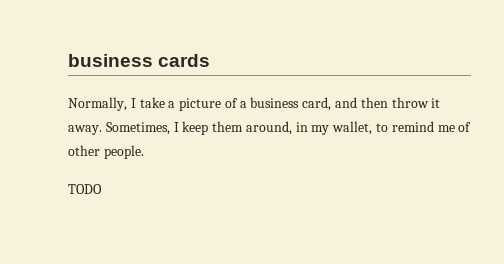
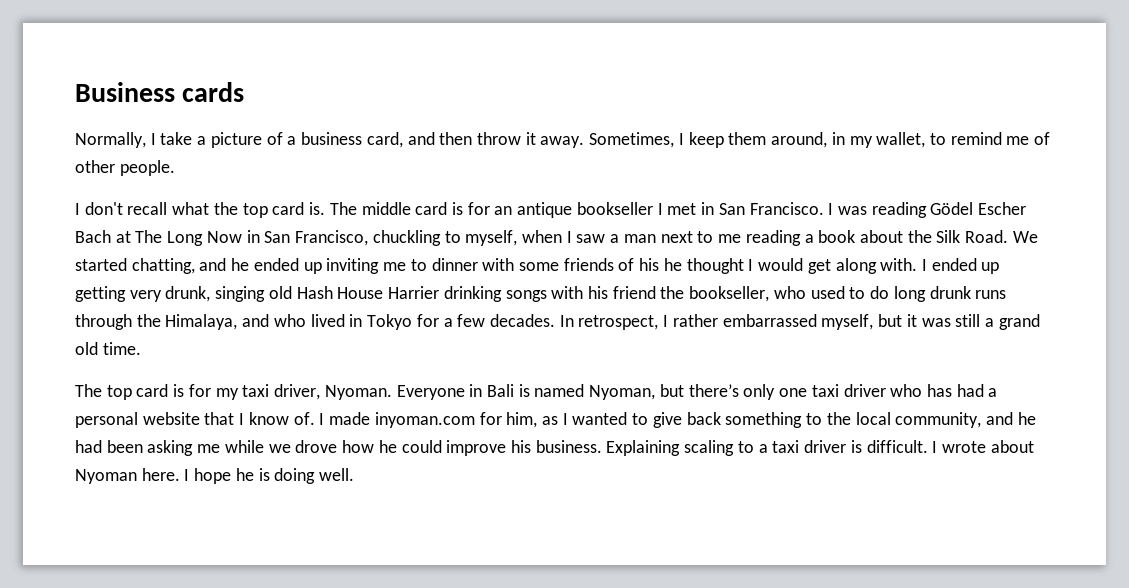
- business cards
+ Business cards
- TODO
+ I don't recall what the top card is. The middle card is for an antique bookseller I met in San Francisco. I was reading Gödel Escher Bach at The Long Now in San Francisco, chuckling to myself, when I saw a man next to me reading a book about the Silk Road. We started chatting, and he ended up inviting me to dinner with some friends of his he thought I would get along with. I ended up getting very drunk, singing old Hash House Harrier drinking songs with his friend the bookseller, who used to do long drunk runs through the Himalaya, and who lived in Tokyo for a few decades. In retrospect, I rather embarrassed myself, but it was still a grand old time.
+ The top card is for my taxi driver, Nyoman. Everyone in Bali is named Nyoman, but there’s only one taxi driver who has had a personal website that I know of. I made inyoman.com for him, as I wanted to give back something to the local community, and he had been asking me while we drove how he could improve his business. Explaining scaling to a taxi driver is difficult. I wrote about Nyoman here. I hope he is doing well.

